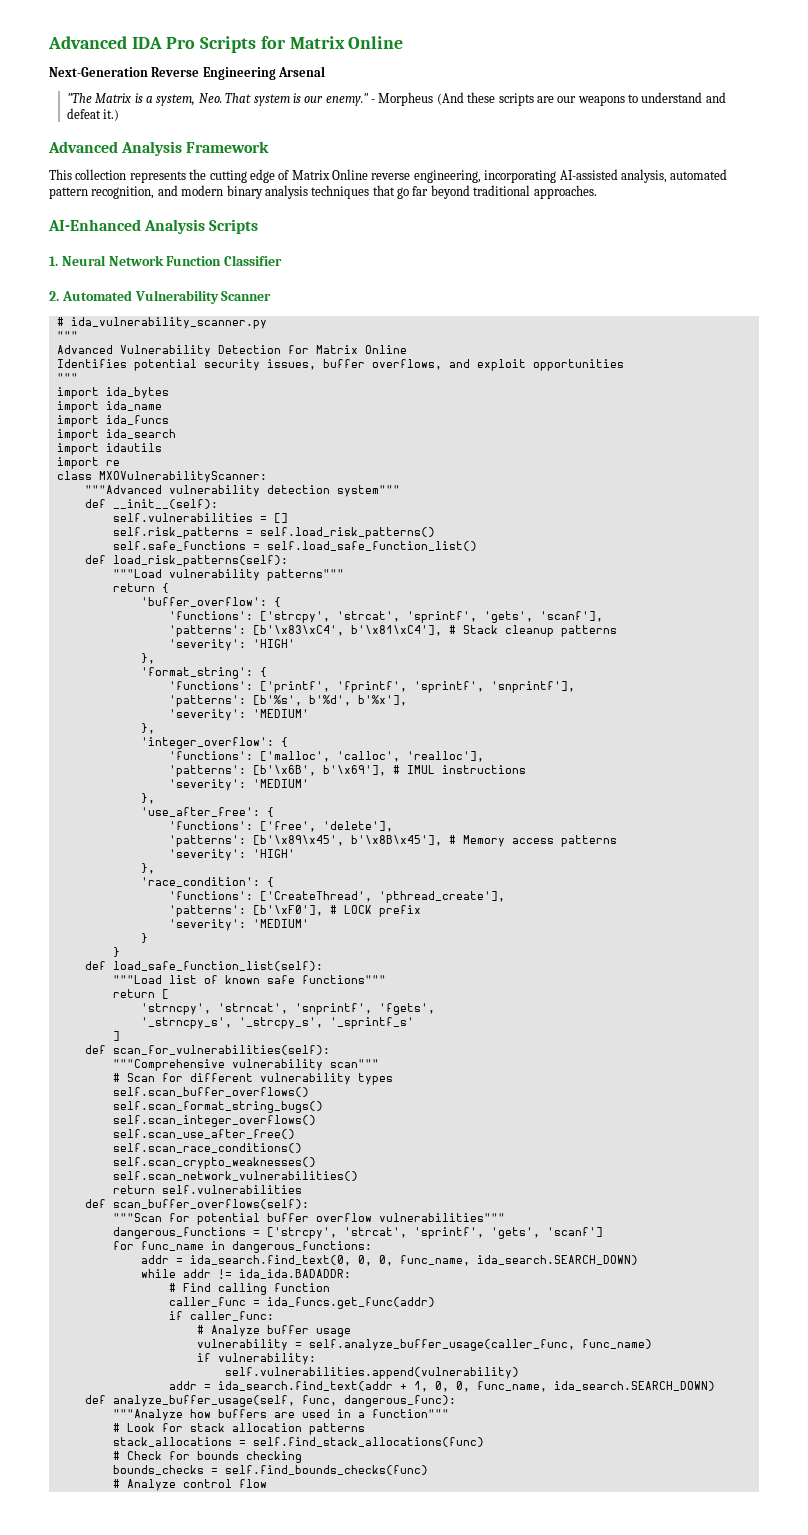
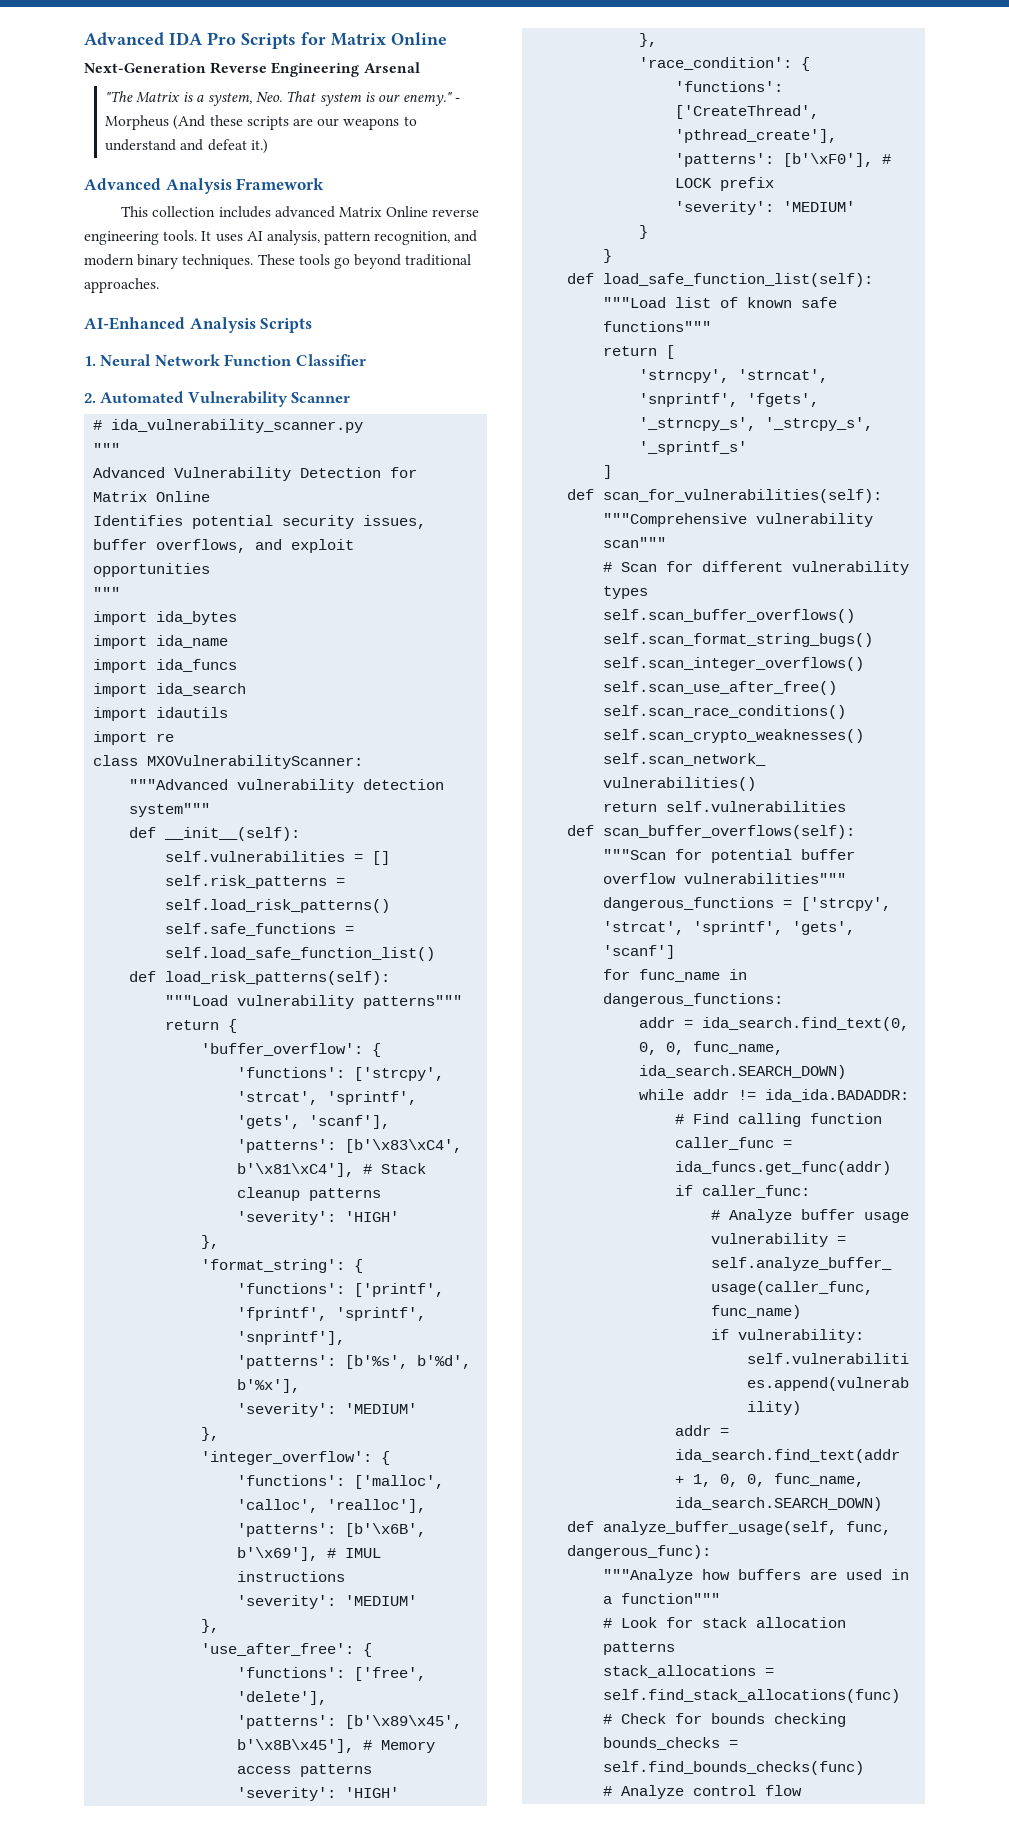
- This collection represents the cutting edge of Matrix Online reverse engineering, incorporating AI-assisted analysis, automated pattern recognition, and modern binary analysis techniques that go far beyond traditional approaches.
+ This collection includes advanced Matrix Online reverse engineering tools. It uses AI analysis, pattern recognition, and modern binary techniques. These tools go beyond traditional approaches.

